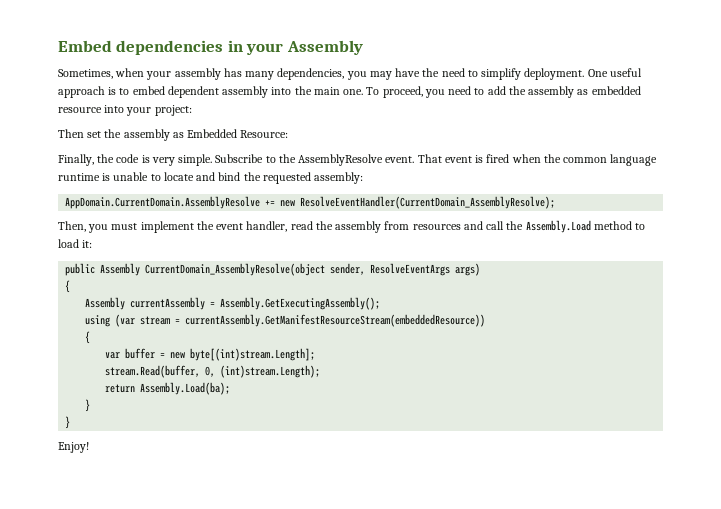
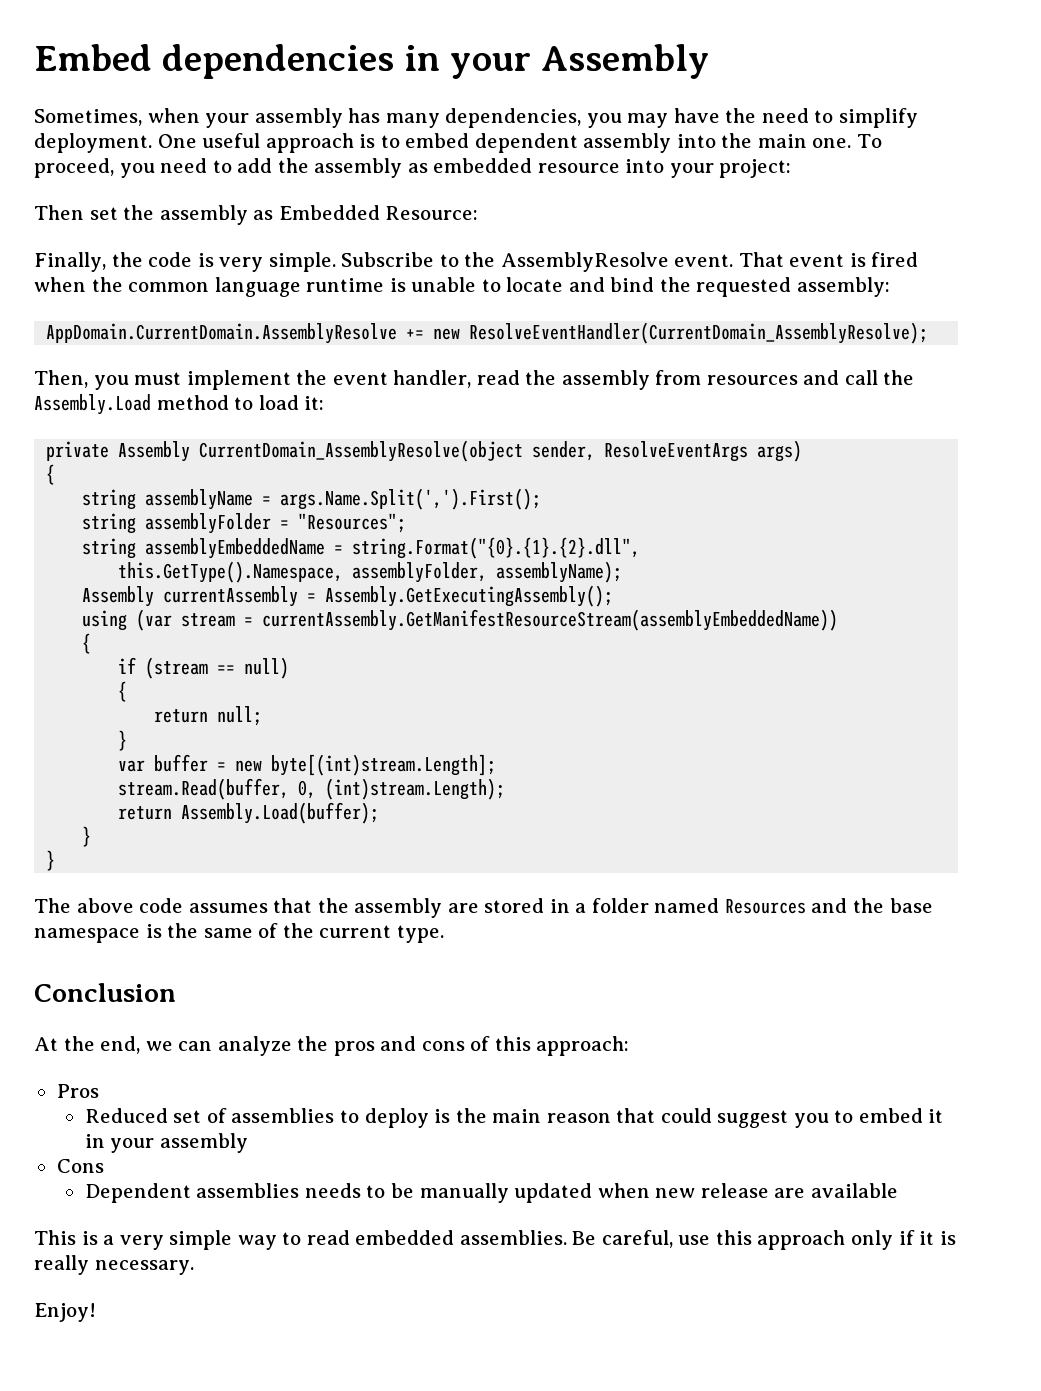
- public Assembly CurrentDomain_AssemblyResolve(object sender, ResolveEventArgs args)
+ private Assembly CurrentDomain_AssemblyResolve(object sender, ResolveEventArgs args)
+ string assemblyName = args.Name.Split(',').First();
+ string assemblyFolder = "Resources";
+ string assemblyEmbeddedName = string.Format("{0}.{1}.{2}.dll",
+ this.GetType().Namespace, assemblyFolder, assemblyName);
- using (var stream = currentAssembly.GetManifestResourceStream(embeddedResource))
+ using (var stream = currentAssembly.GetManifestResourceStream(assemblyEmbeddedName))
  {
+ if (stream == null)
+ {
+ return null;
+ }
- return Assembly.Load(ba);
+ return Assembly.Load(buffer);
+ The above code assumes that the assembly are stored in a folder named Resources and the base namespace is the same of the current type.
+ Conclusion
+ At the end, we can analyze the pros and cons of this approach:
+ Pros
+ Reduced set of assemblies to deploy is the main reason that could suggest you to embed it in your assembly
+ Cons
+ Dependent assemblies needs to be manually updated when new release are available
+ This is a very simple way to read embedded assemblies. Be careful, use this approach only if it is really necessary.

